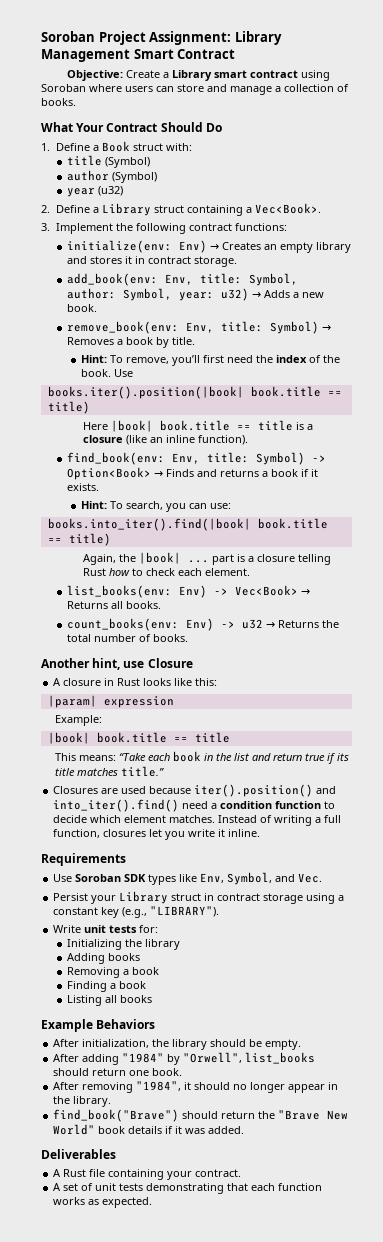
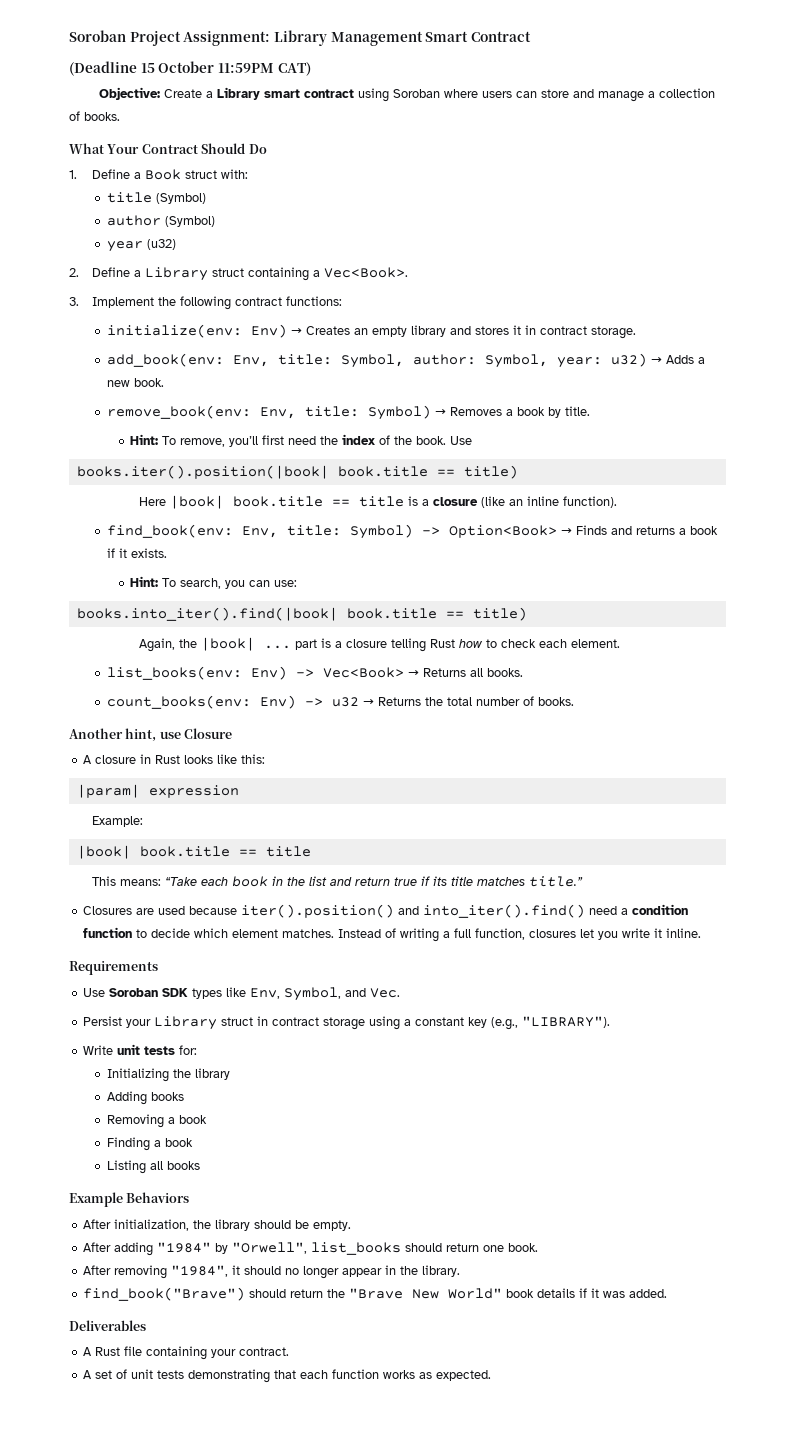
+ (Deadline 15 October 11:59PM CAT)

